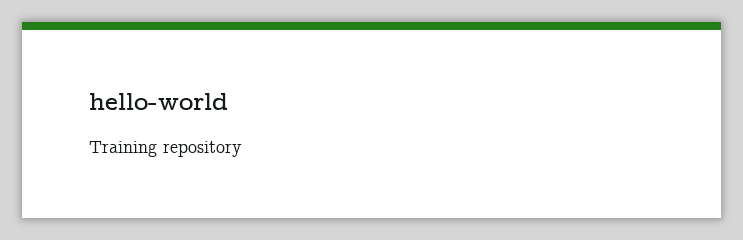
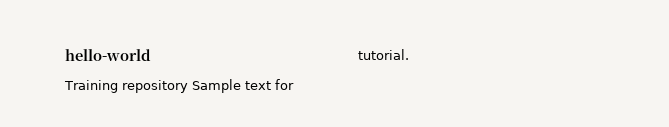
- Training repository
+ Training repository Sample text for tutorial.

